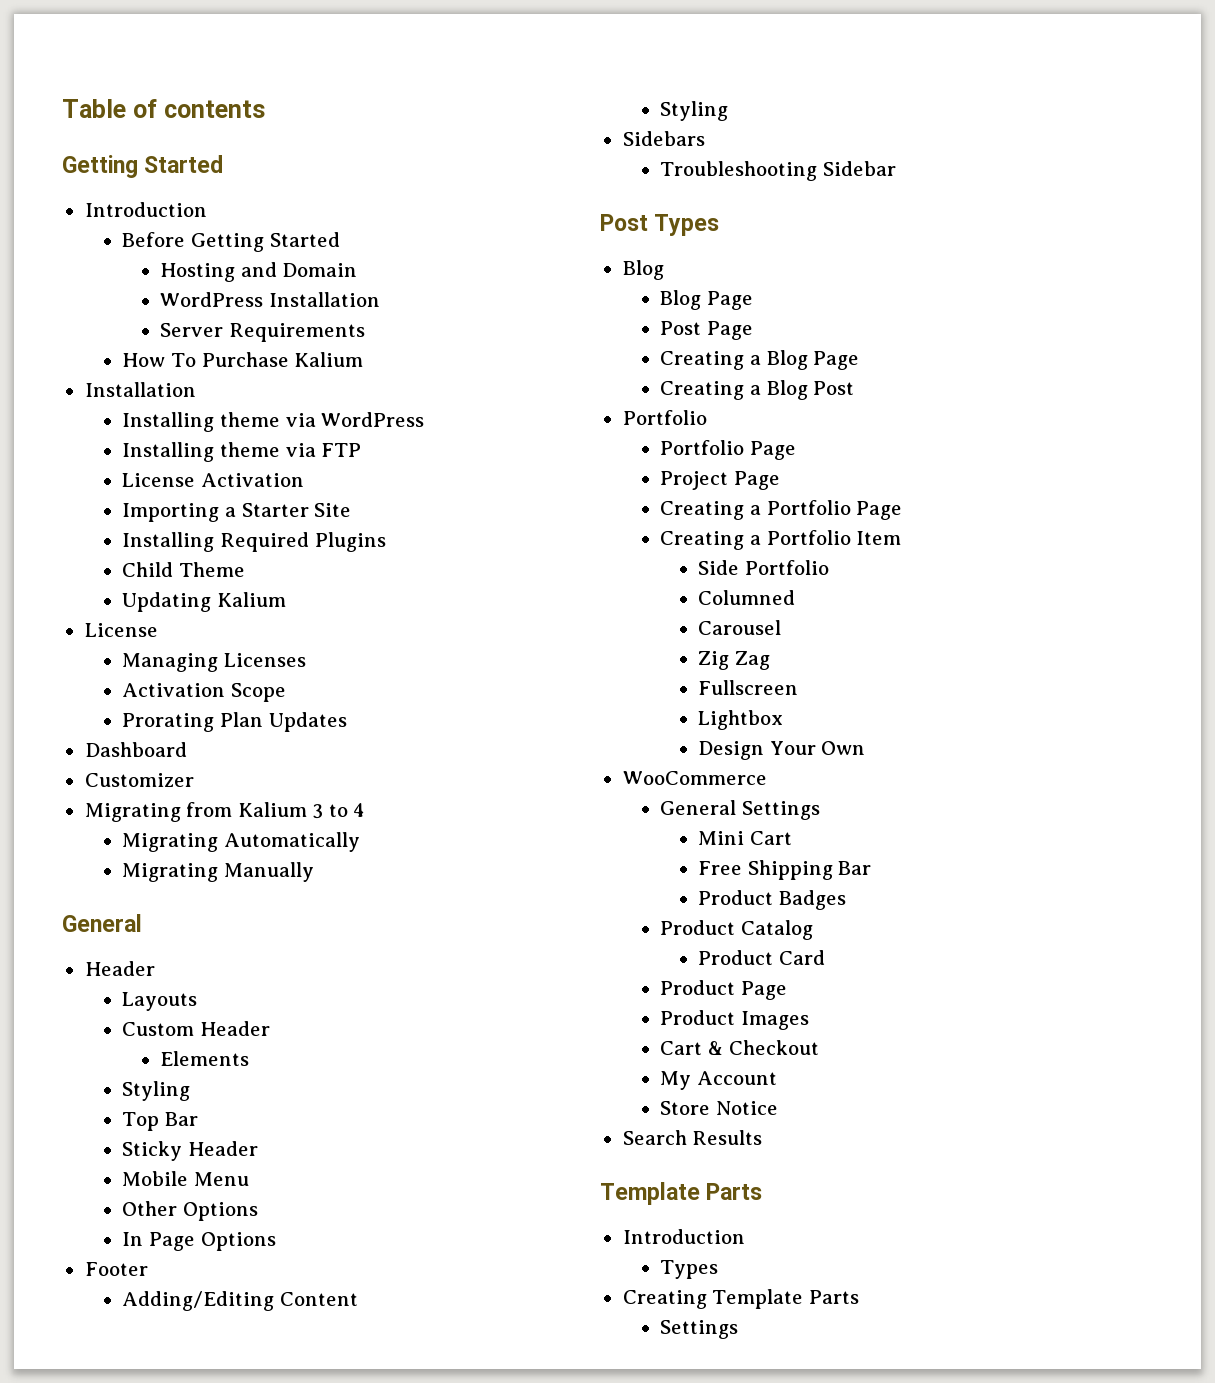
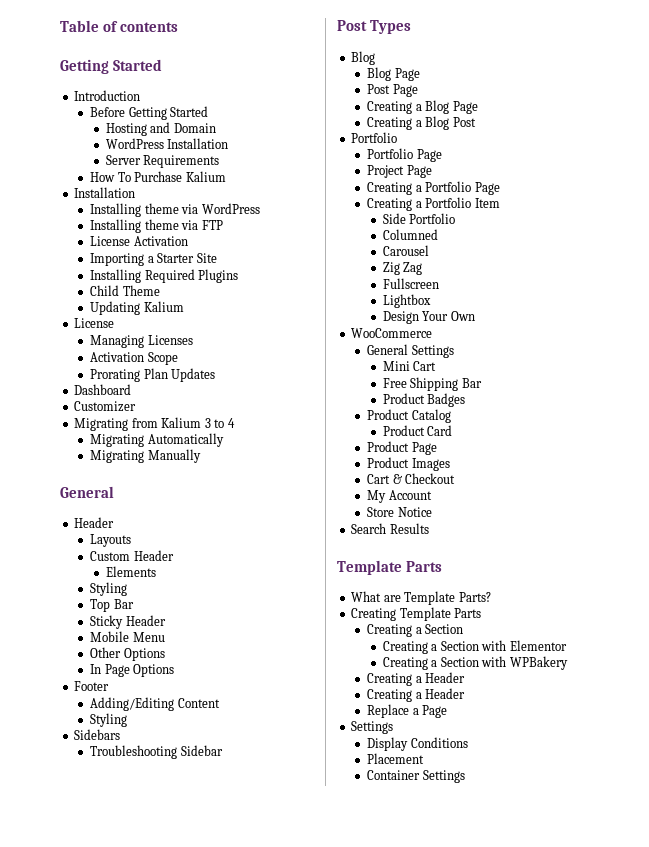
  Search Results
  Template Parts
- Introduction
- Types
+ What are Template Parts?
  Creating Template Parts
+ Creating a Section
+ Creating a Section with Elementor
+ Creating a Section with WPBakery
+ Creating a Header
+ Creating a Header
+ Replace a Page
  Settings
+ Display Conditions
+ Placement
+ Container Settings

